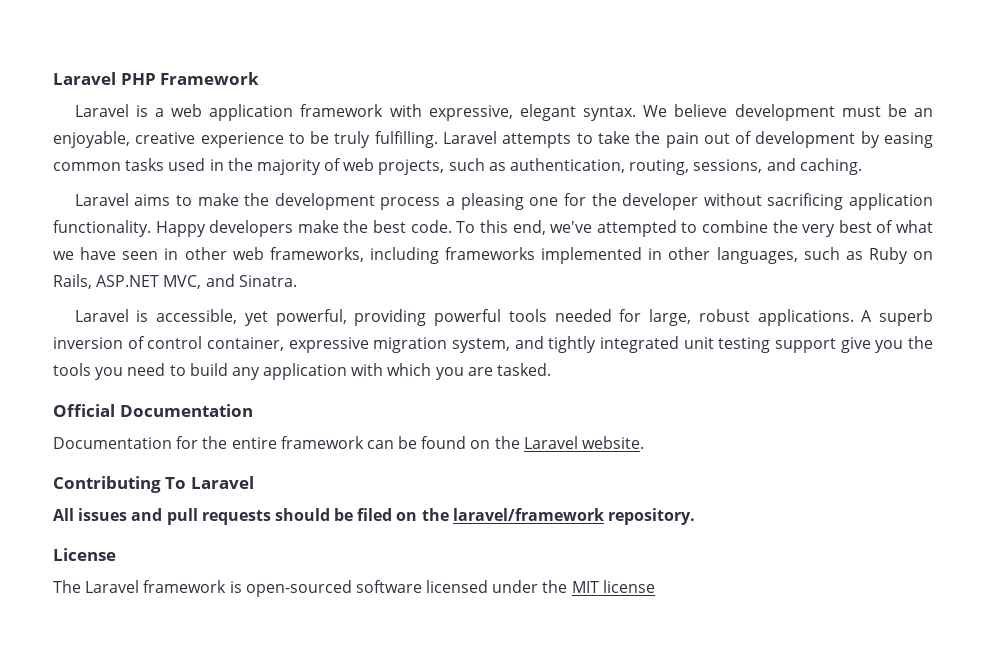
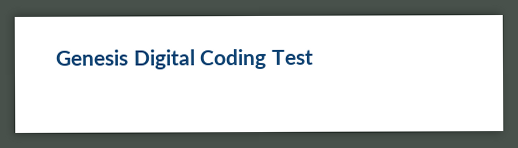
- Laravel PHP Framework
- Laravel is a web application framework with expressive, elegant syntax. We believe development must be an enjoyable, creative experience to be truly fulfilling. Laravel attempts to take the pain out of development by easing common tasks used in the majority of web projects, such as authentication, routing, sessions, and caching.
- Laravel aims to make the development process a pleasing one for the developer without sacrificing application functionality. Happy developers make the best code. To this end, we've attempted to combine the very best of what we have seen in other web frameworks, including frameworks implemented in other languages, such as Ruby on Rails, ASP.NET MVC, and Sinatra.
- Laravel is accessible, yet powerful, providing powerful tools needed for large, robust applications. A superb inversion of control container, expressive migration system, and tightly integrated unit testing support give you the tools you need to build any application with which you are tasked.
- Official Documentation
- Documentation for the entire framework can be found on the Laravel website.
- Contributing To Laravel
- All issues and pull requests should be filed on the laravel/framework repository.
- License
- The Laravel framework is open-sourced software licensed under the MIT license
+ Genesis Digital Coding Test

